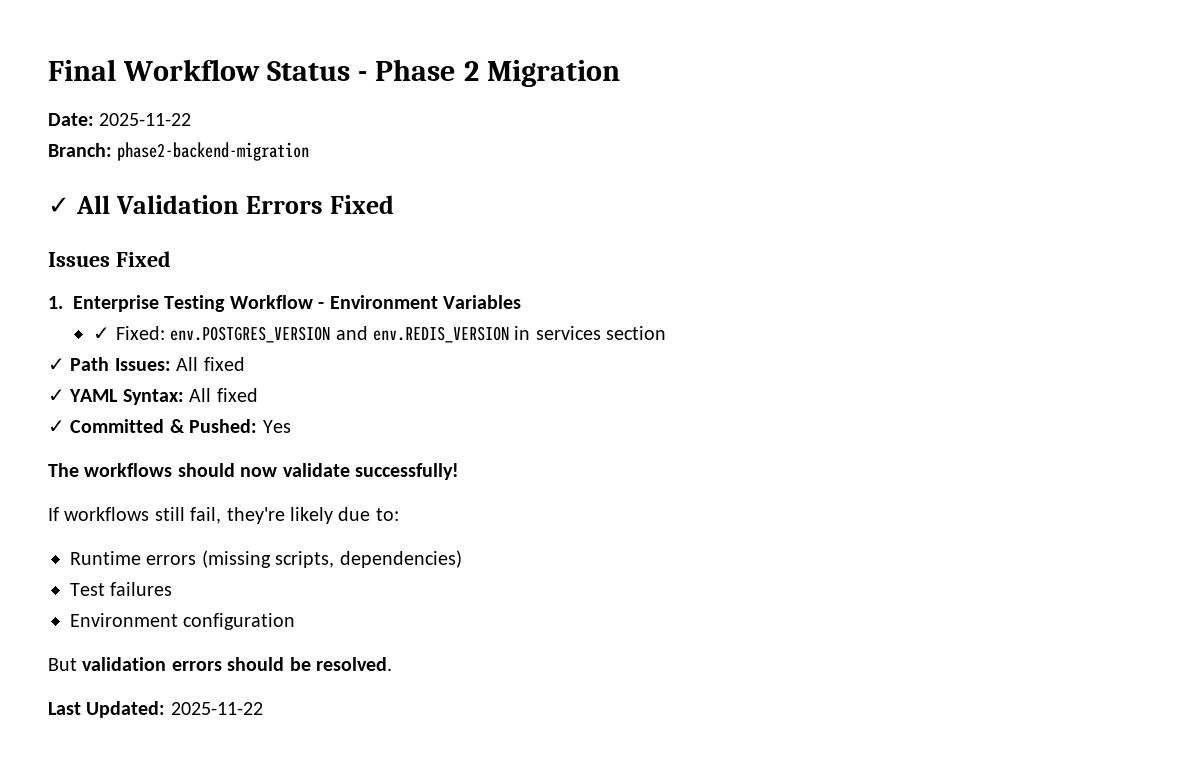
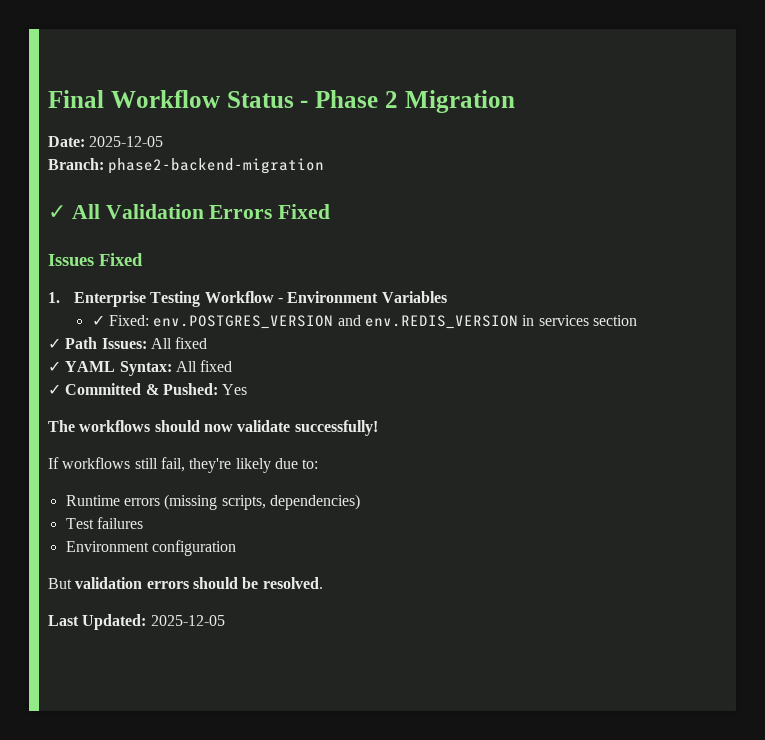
- Date: 2025-11-22
+ Date: 2025-12-05
- Last Updated: 2025-11-22
+ Last Updated: 2025-12-05

